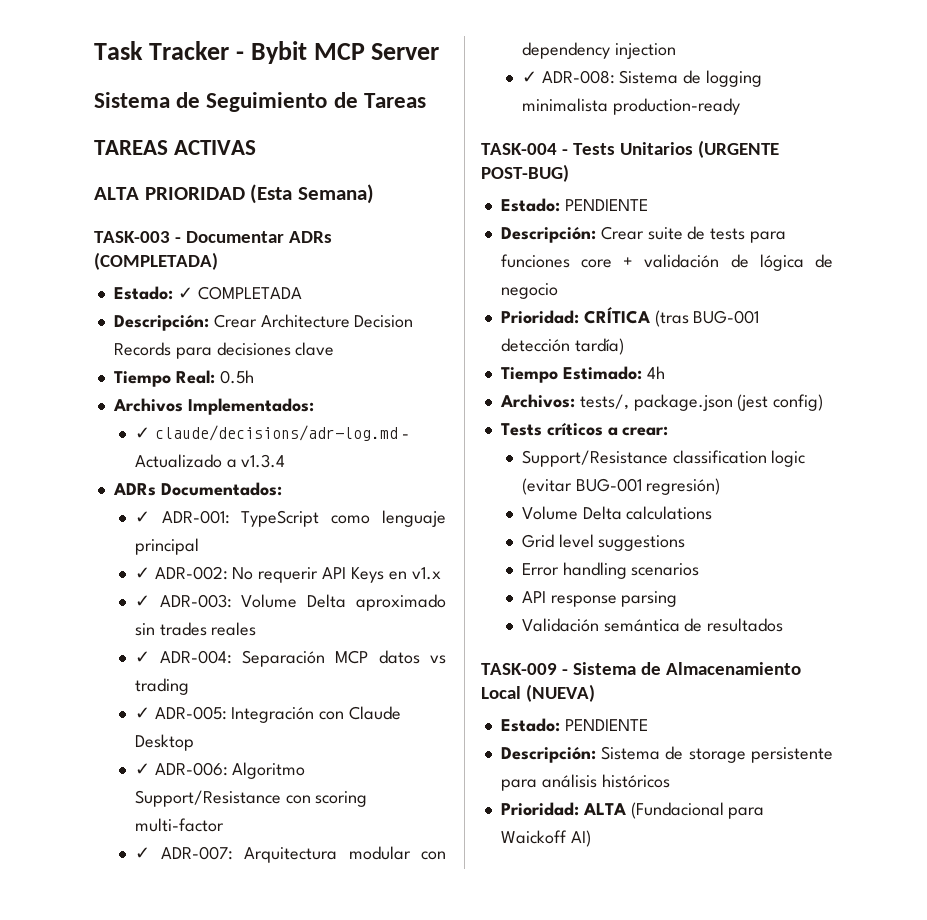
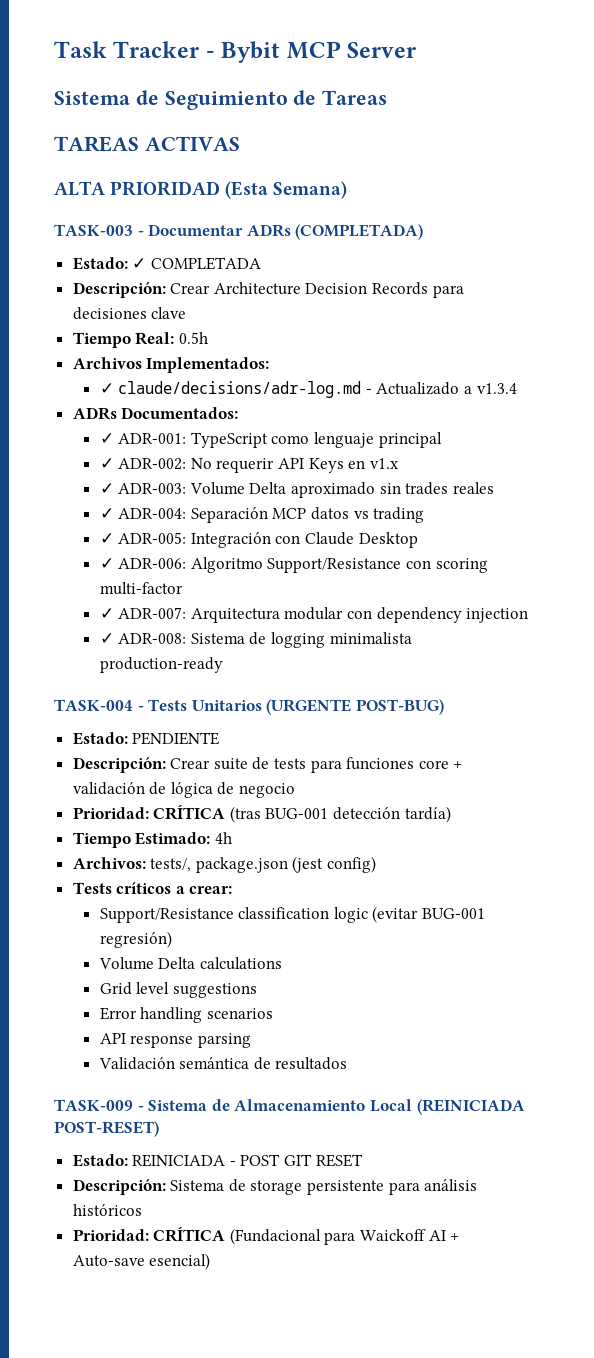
- TASK-009 - Sistema de Almacenamiento Local (NUEVA)
- Estado: PENDIENTE
+ TASK-009 - Sistema de Almacenamiento Local (REINICIADA POST-RESET)
+ Estado: REINICIADA - POST GIT RESET
- Prioridad: ALTA (Fundacional para Waickoff AI)
+ Prioridad: CRÍTICA (Fundacional para Waickoff AI + Auto-save esencial)

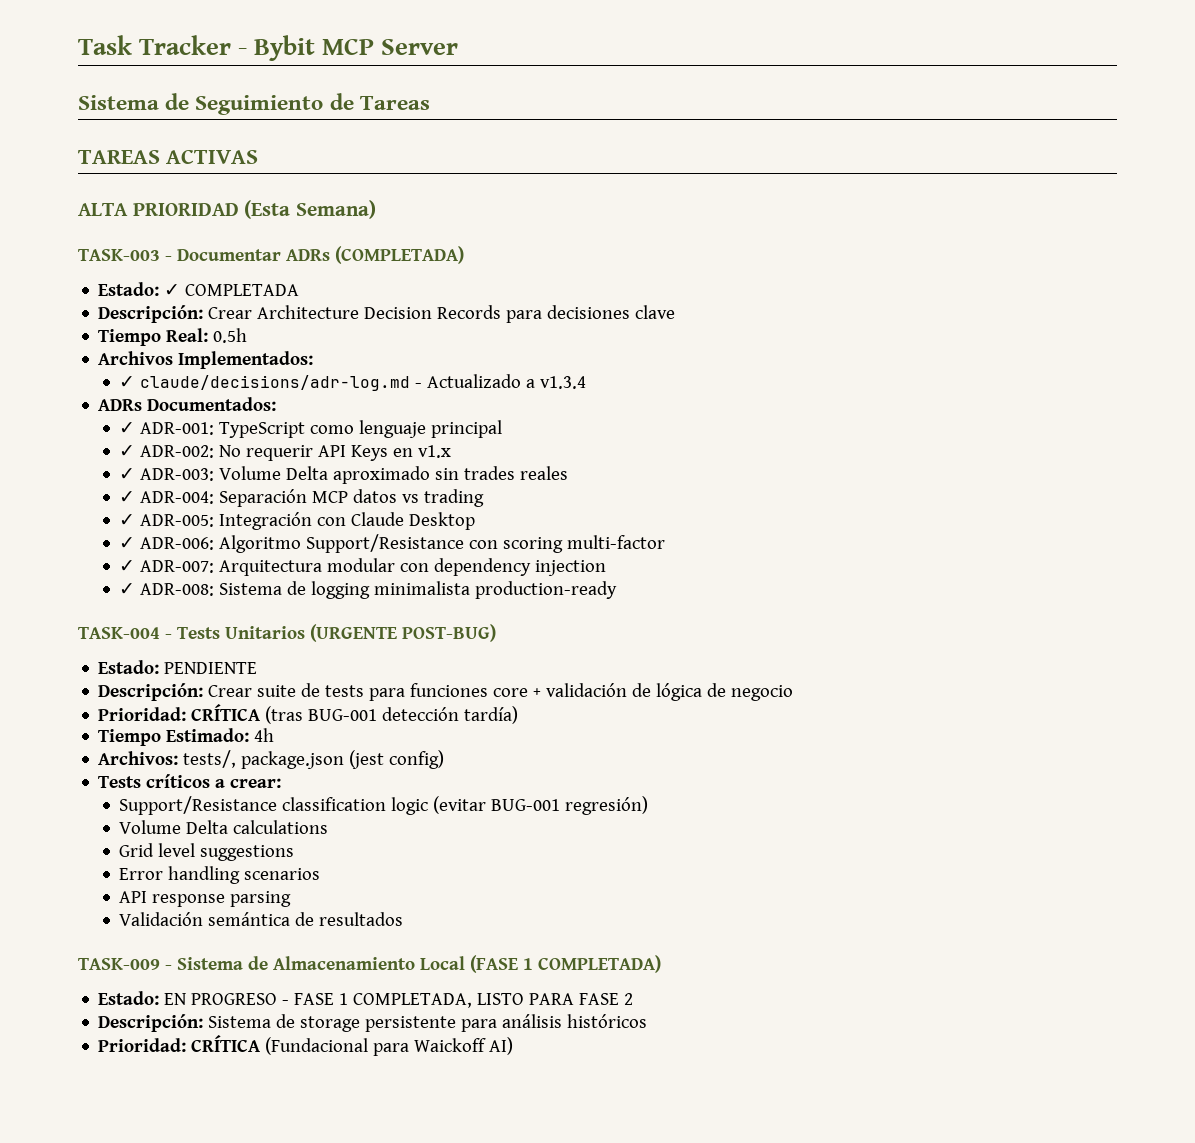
- TASK-009 - Sistema de Almacenamiento Local (REINICIADA POST-RESET)
- Estado: REINICIADA - POST GIT RESET
+ TASK-009 - Sistema de Almacenamiento Local (FASE 1 COMPLETADA)
+ Estado: EN PROGRESO - FASE 1 COMPLETADA, LISTO PARA FASE 2
- Prioridad: CRÍTICA (Fundacional para Waickoff AI + Auto-save esencial)
+ Prioridad: CRÍTICA (Fundacional para Waickoff AI)

